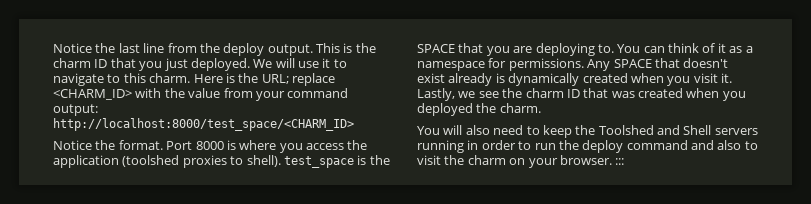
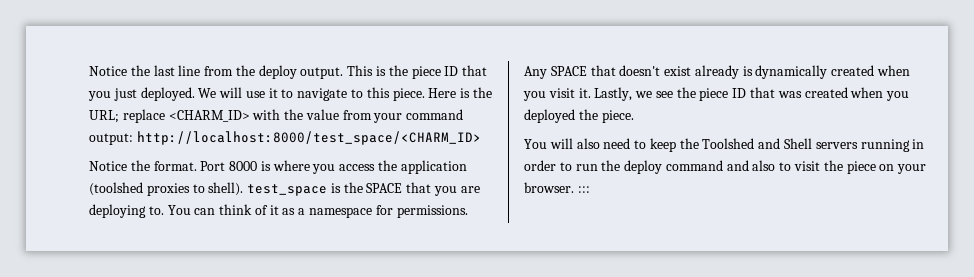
- This is the charm ID that you just deployed.
+ This is the piece ID that you just deployed.
- We will use it to navigate to this charm.
+ We will use it to navigate to this piece.
- Lastly, we see the charm ID that was created when you deployed the charm.
+ Lastly, we see the piece ID that was created when you deployed the piece.
- You will also need to keep the Toolshed and Shell servers running in order to run the deploy command and also to visit the charm on your browser. :::
+ You will also need to keep the Toolshed and Shell servers running in order to run the deploy command and also to visit the piece on your browser. :::

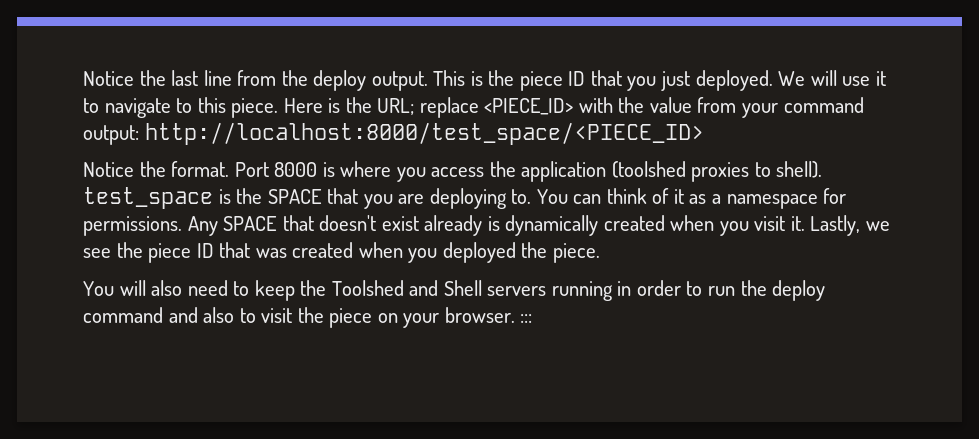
- Here is the URL; replace <CHARM_ID> with the value from your command output: http://localhost:8000/test_space/<CHARM_ID>
+ Here is the URL; replace <PIECE_ID> with the value from your command output: http://localhost:8000/test_space/<PIECE_ID>

